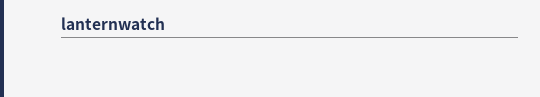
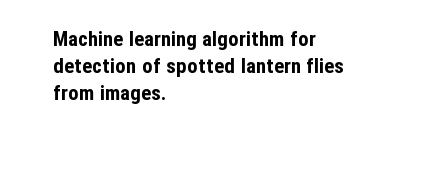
- lanternwatch
+ Machine learning algorithm for detection of spotted lantern flies from images.

